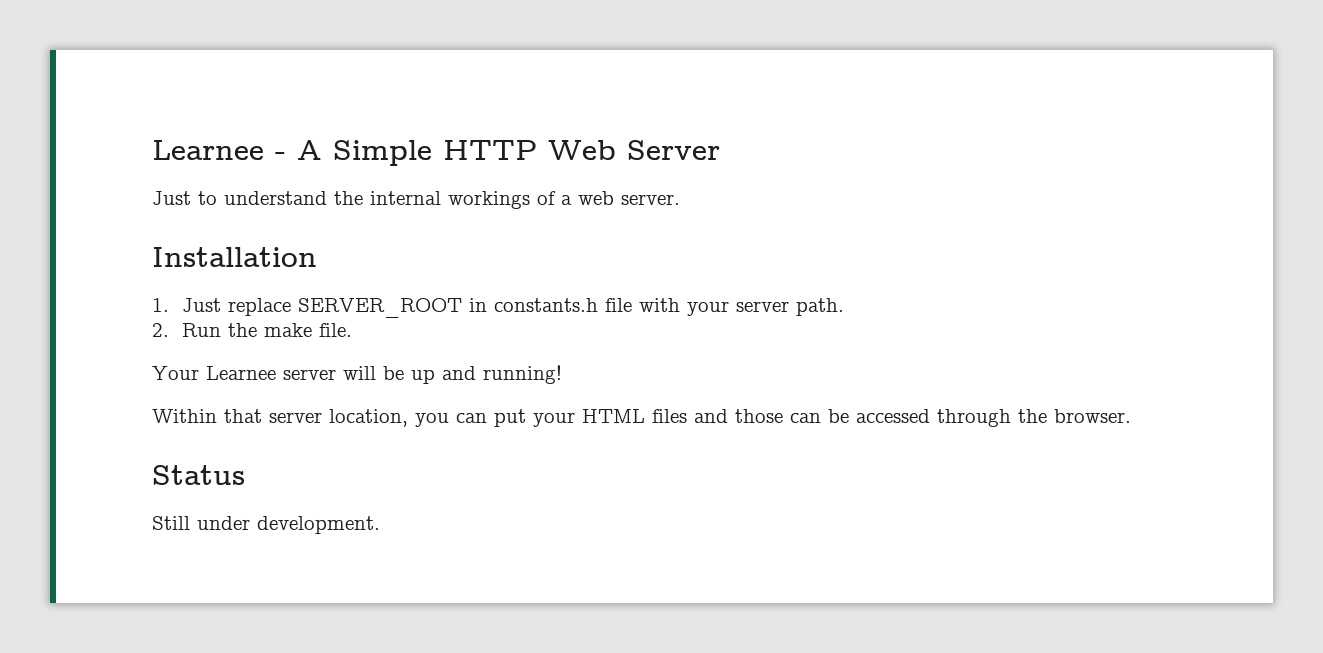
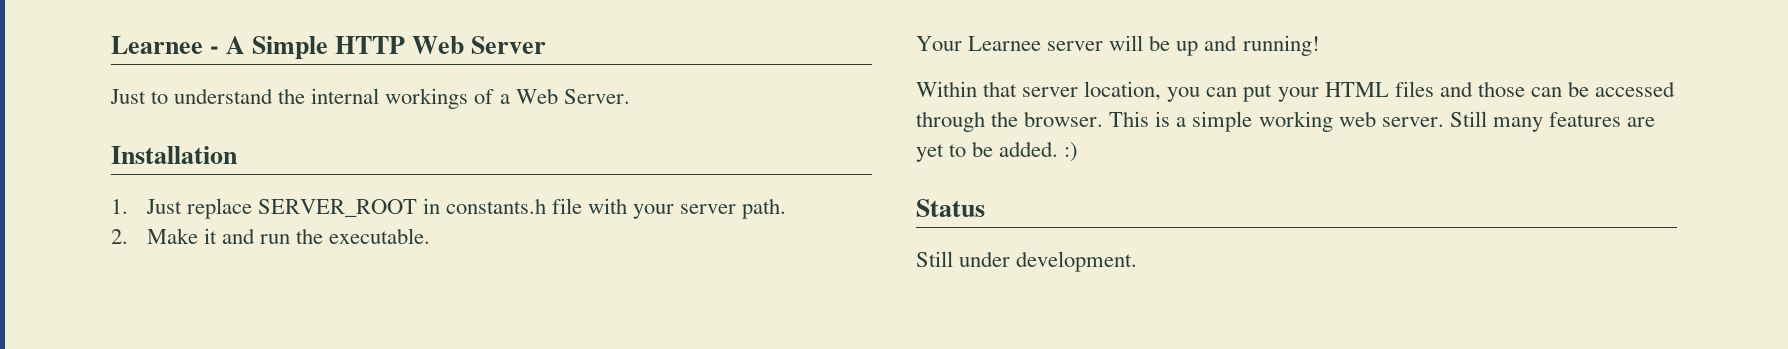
- Just to understand the internal workings of a web server.
+ Just to understand the internal workings of a Web Server.
- 2. Run the make file.
+ 2. Make it and run the executable.
+ This is a simple working web server. Still many features are yet to be added. :)

